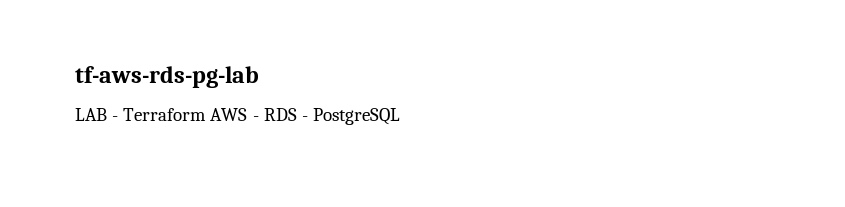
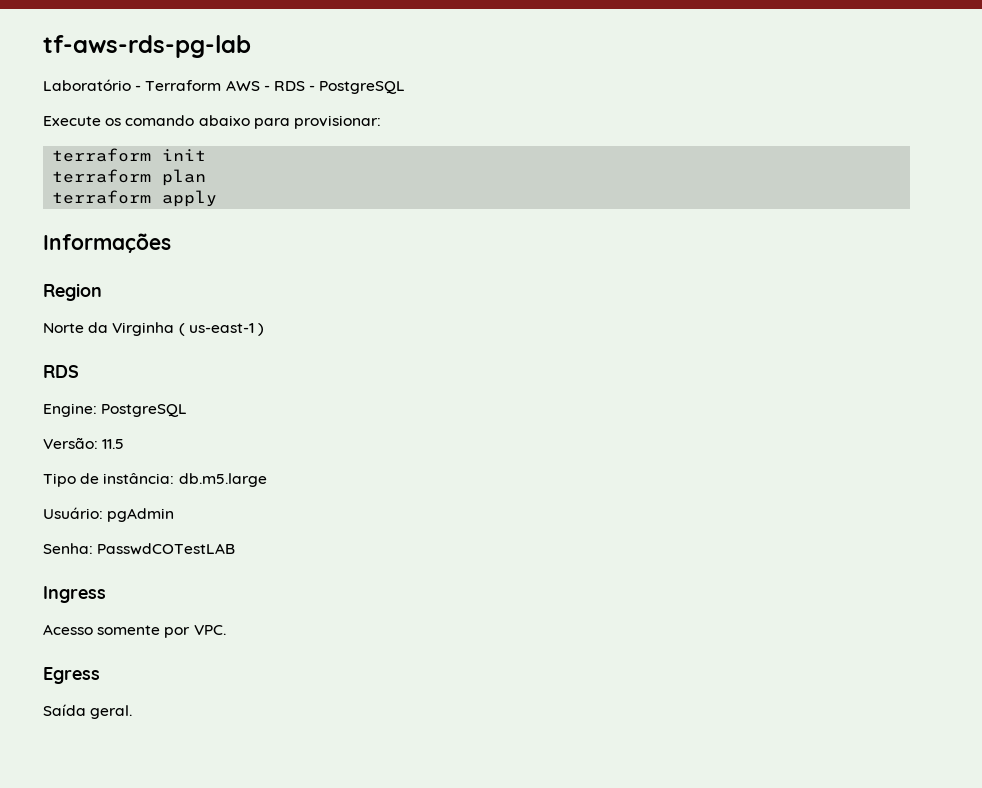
- LAB - Terraform AWS - RDS - PostgreSQL
+ Laboratório - Terraform AWS - RDS - PostgreSQL
+ Execute os comando abaixo para provisionar:
+ terraform init
+ terraform plan
+ terraform apply
+ Informações
+ Region
+ Norte da Virginha ( us-east-1 )
+ RDS
+ Engine: PostgreSQL
+ Versão: 11.5
+ Tipo de instância: db.m5.large
+ Usuário: pgAdmin
+ Senha: PasswdCOTestLAB
+ Ingress
+ Acesso somente por VPC.
+ Egress
+ Saída geral.

